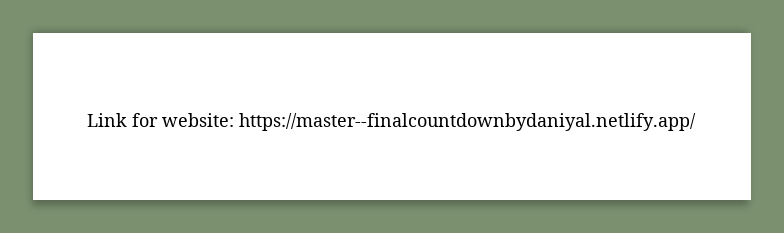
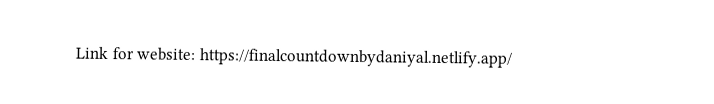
- Link for website: https://master--finalcountdownbydaniyal.netlify.app/
+ Link for website: https://finalcountdownbydaniyal.netlify.app/

